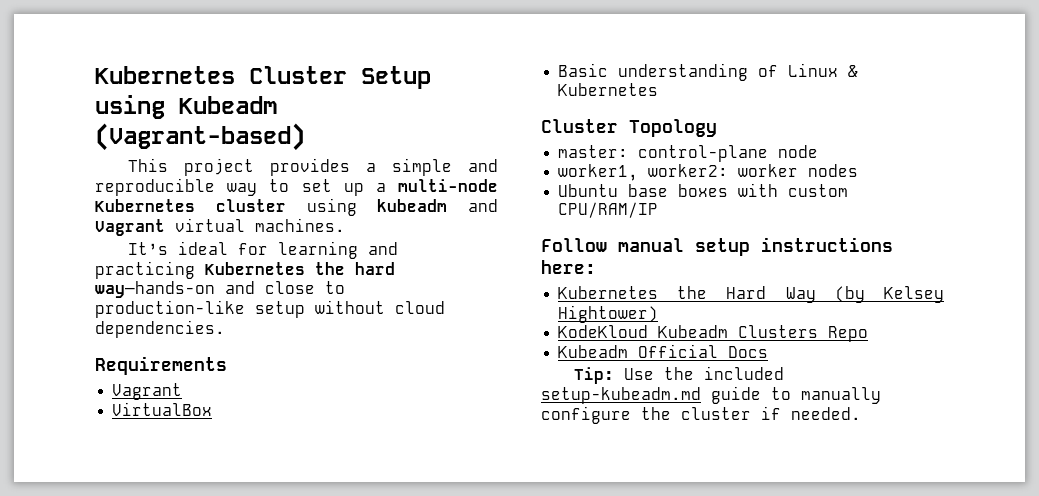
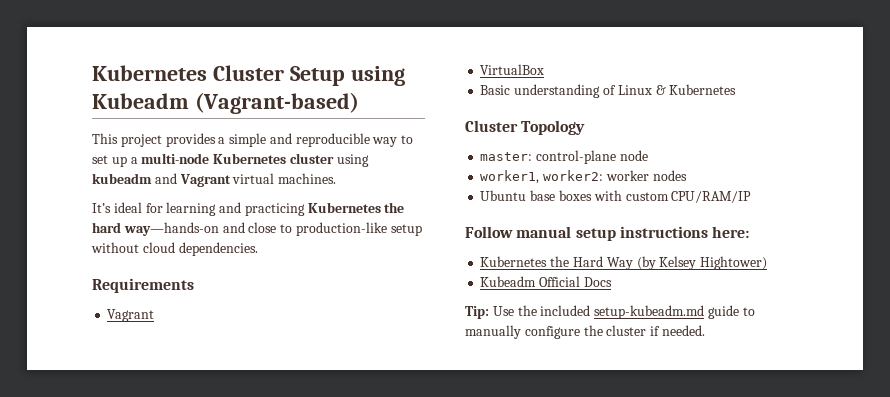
- KodeKloud Kubeadm Clusters Repo

